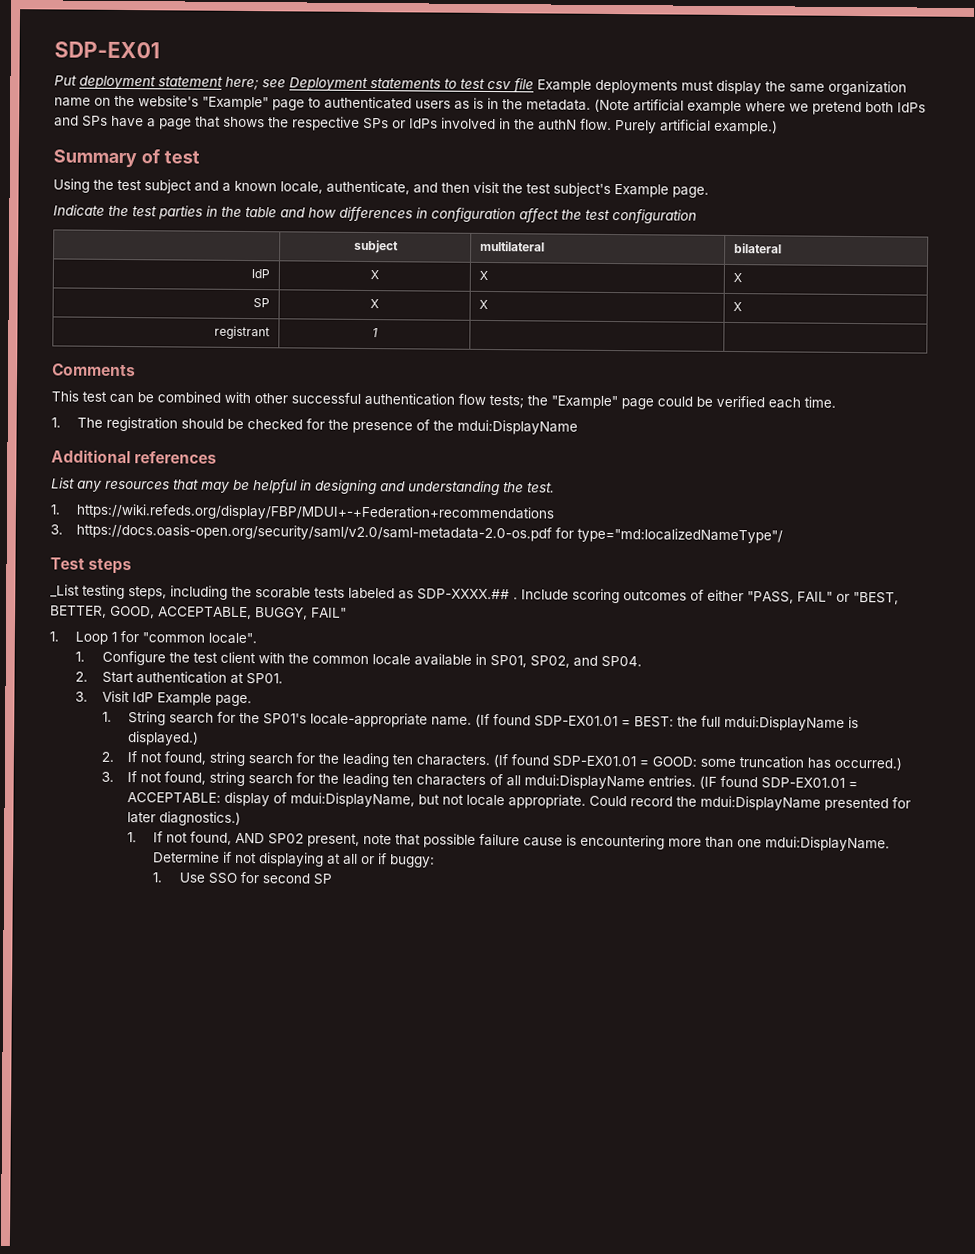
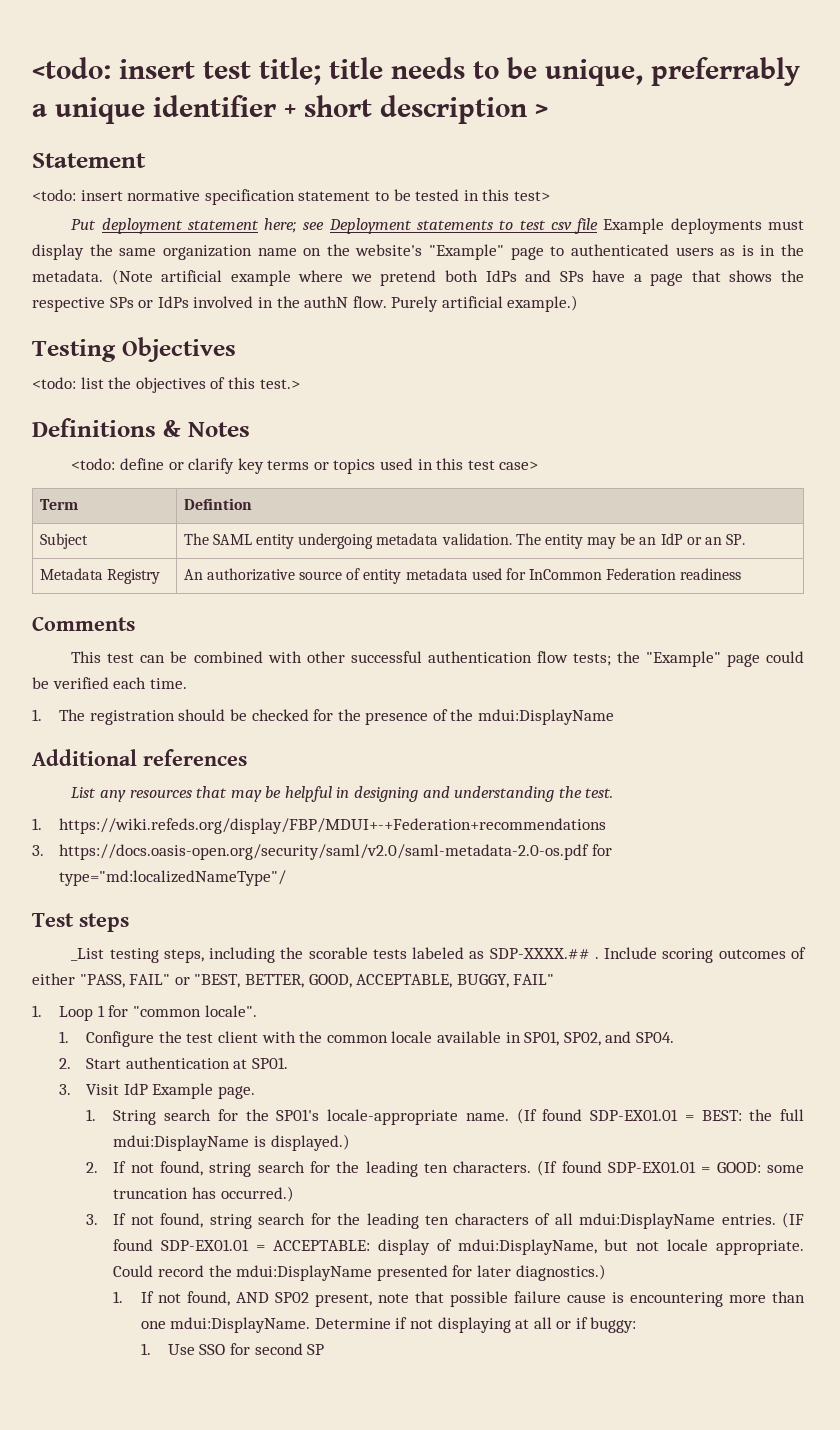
- SDP-EX01
+ <todo: insert test title; title needs to be unique, preferrably a unique identifier + short description >
+ Statement
+ <todo: insert normative specification statement to be tested in this test>
- Summary of test
- Using the test subject and a known locale, authenticate, and then visit the test subject's Example page.
- Indicate the test parties in the table and how differences in configuration affect the test configuration
- | subject | multilateral | bilateral
- IdP | X | X | X
- SP | X | X | X
- registrant | 1 | |
+ Testing Objectives
+ <todo: list the objectives of this test.>
+ Definitions & Notes
+ <todo: define or clarify key terms or topics used in this test case>
+ Term | Defintion
+ Subject | The SAML entity undergoing metadata validation. The entity may be an IdP or an SP.
+ Metadata Registry | An authorizative source of entity metadata used for InCommon Federation readiness

